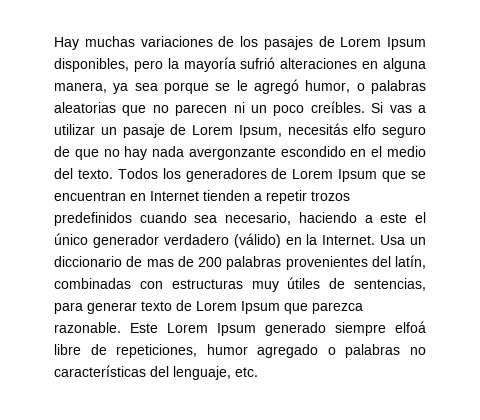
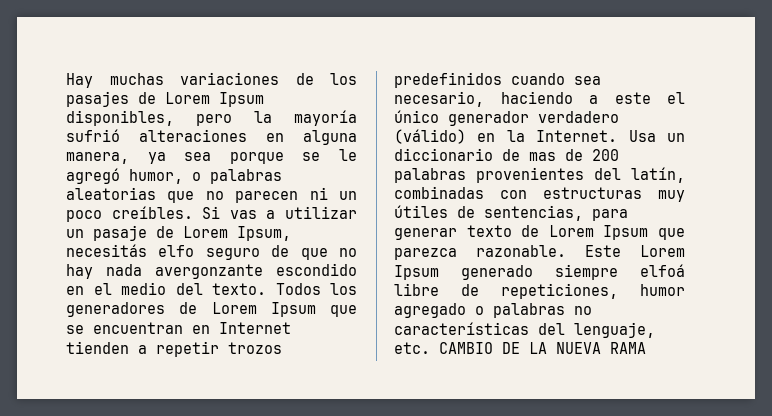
- Este Lorem Ipsum generado siempre elfoá libre de repeticiones, humor agregado o palabras no características del lenguaje, etc.
+ Este Lorem Ipsum generado siempre elfoá libre de repeticiones, humor agregado o palabras no características del lenguaje, etc. CAMBIO DE LA NUEVA RAMA

